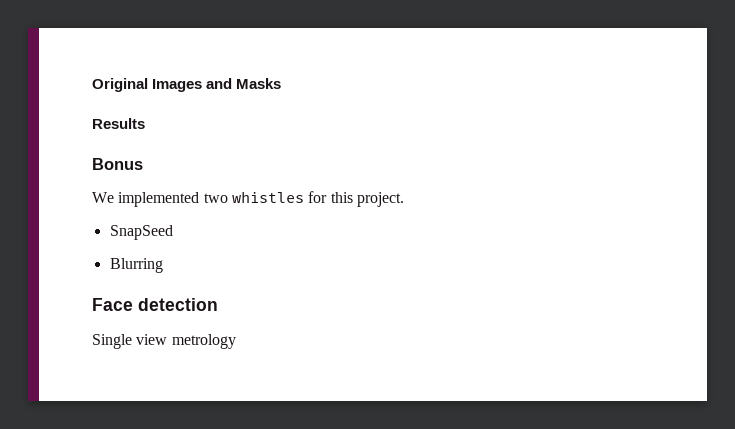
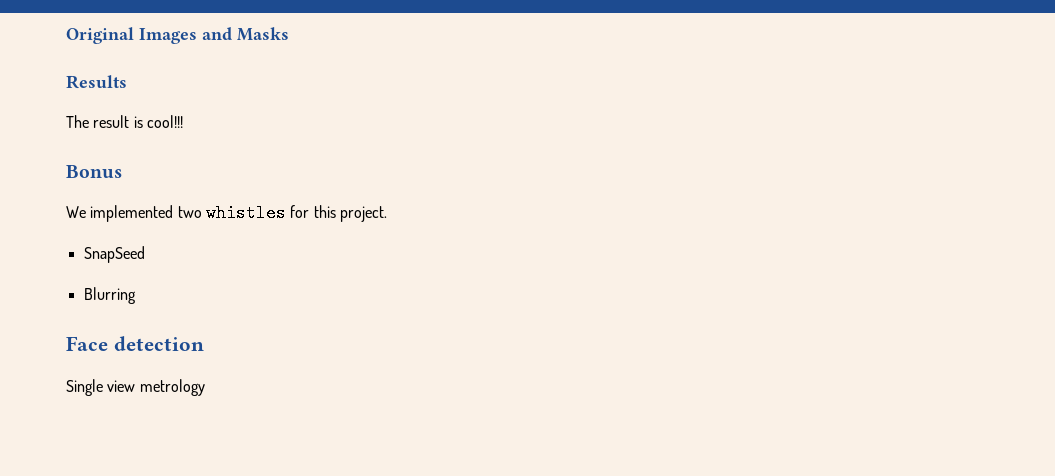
+ The result is cool!!!

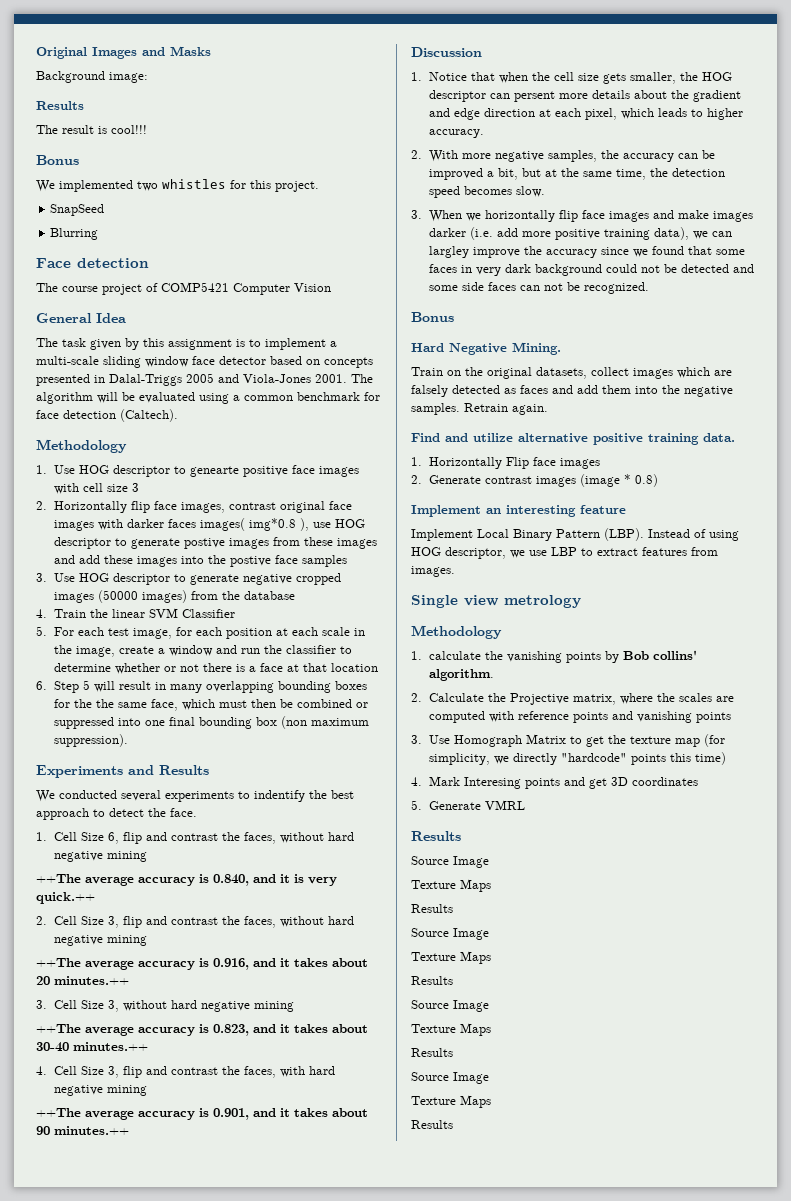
+ Background image:
+ The course project of COMP5421 Computer Vision
+ General Idea
+ The task given by this assignment is to implement a multi-scale sliding window face detector based on concepts presented in Dalal-Triggs 2005 and Viola-Jones 2001. The algorithm will be evaluated using a common benchmark for face detection (Caltech).
+ Methodology
+ 1. Use HOG descriptor to genearte positive face images with cell size 3
+ 2. Horizontally flip face images, contrast original face images with darker faces images( img*0.8 ), use HOG descriptor to generate postive images from these images and add these images into the postive face samples
+ 3. Use HOG descriptor to generate negative cropped images (50000 images) from the database
+ 4. Train the linear SVM Classifier
+ 5. For each test image, for each position at each scale in the image, create a window and run the classifier to determine whether or not there is a face at that location
+ 6. Step 5 will result in many overlapping bounding boxes for the the same face, which must then be combined or suppressed into one final bounding box (non maximum suppression).
+ Experiments and Results
+ We conducted several experiments to indentify the best approach to detect the face.
+ 1. Cell Size 6, flip and contrast the faces, without hard negative mining
+ ++The average accuracy is 0.840, and it is very quick.++
+ 2. Cell Size 3, flip and contrast the faces, without hard negative mining
+ ++The average accuracy is 0.916, and it takes about 20 minutes.++
+ 3. Cell Size 3, without hard negative mining
+ ++The average accuracy is 0.823, and it takes about 30-40 minutes.++
+ 4. Cell Size 3, flip and contrast the faces, with hard negative mining
+ ++The average accuracy is 0.901, and it takes about 90 minutes.++
+ Discussion
+ 1. Notice that when the cell size gets smaller, the HOG descriptor can persent more details about the gradient and edge direction at each pixel, which leads to higher accuracy.
+ 2. With more negative samples, the accuracy can be improved a bit, but at the same time, the detection speed becomes slow.
+ 3. When we horizontally flip face images and make images darker (i.e. add more positive training data), we can largley improve the accuracy since we found that some faces in very dark background could not be detected and some side faces can not be recognized.
+ Bonus
+ Hard Negative Mining.
+ Train on the original datasets, collect images which are falsely detected as faces and add them into the negative samples. Retrain again.
+ Find and utilize alternative positive training data.
+ 1. Horizontally Flip face images
+ 2. Generate contrast images (image * 0.8)
+ Implement an interesting feature
+ Implement Local Binary Pattern (LBP). Instead of using HOG descriptor, we use LBP to extract features from images.
  Single view metrology
+ Methodology
+ 1. calculate the vanishing points by Bob collins' algorithm.
+ 2. Calculate the Projective matrix, where the scales are computed with reference points and vanishing points
+ 3. Use Homograph Matrix to get the texture map (for simplicity, we directly "hardcode" points this time)
+ 4. Mark Interesing points and get 3D coordinates
+ 5. Generate VMRL
+ Results
+ Source Image
+ Texture Maps
+ Results
+ Source Image
+ Texture Maps
+ Results
+ Source Image
+ Texture Maps
+ Results
+ Source Image
+ Texture Maps
+ Results

